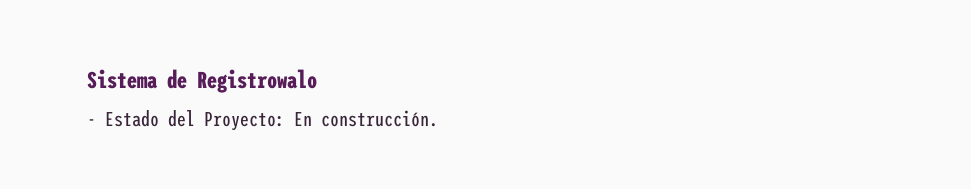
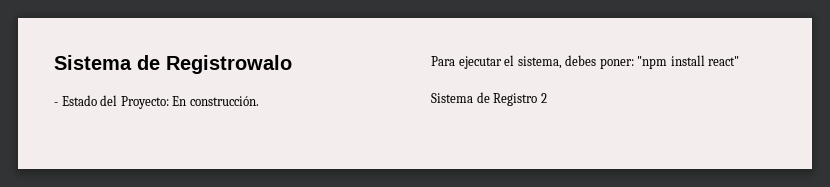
+ Para ejecutar el sistema, debes poner: "npm install react"
+ Sistema de Registro 2

